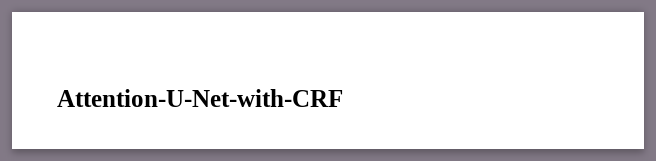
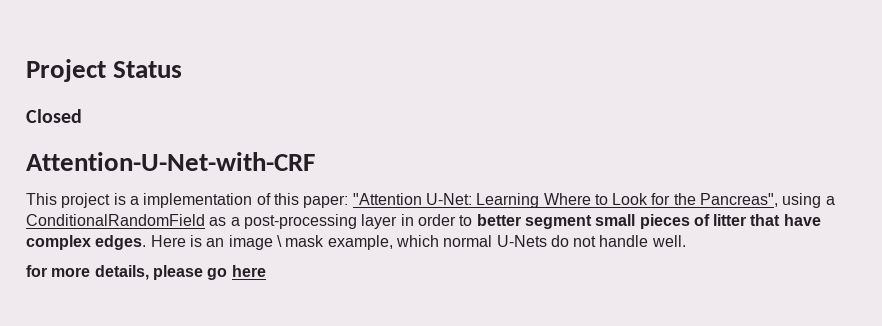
+ Project Status
+ Closed
  Attention-U-Net-with-CRF
+ This project is a implementation of this paper: "Attention U-Net: Learning Where to Look for the Pancreas", using a ConditionalRandomField as a post-processing layer in order to better segment small pieces of litter that have complex edges. Here is an image \ mask example, which normal U-Nets do not handle well.
+ for more details, please go here

